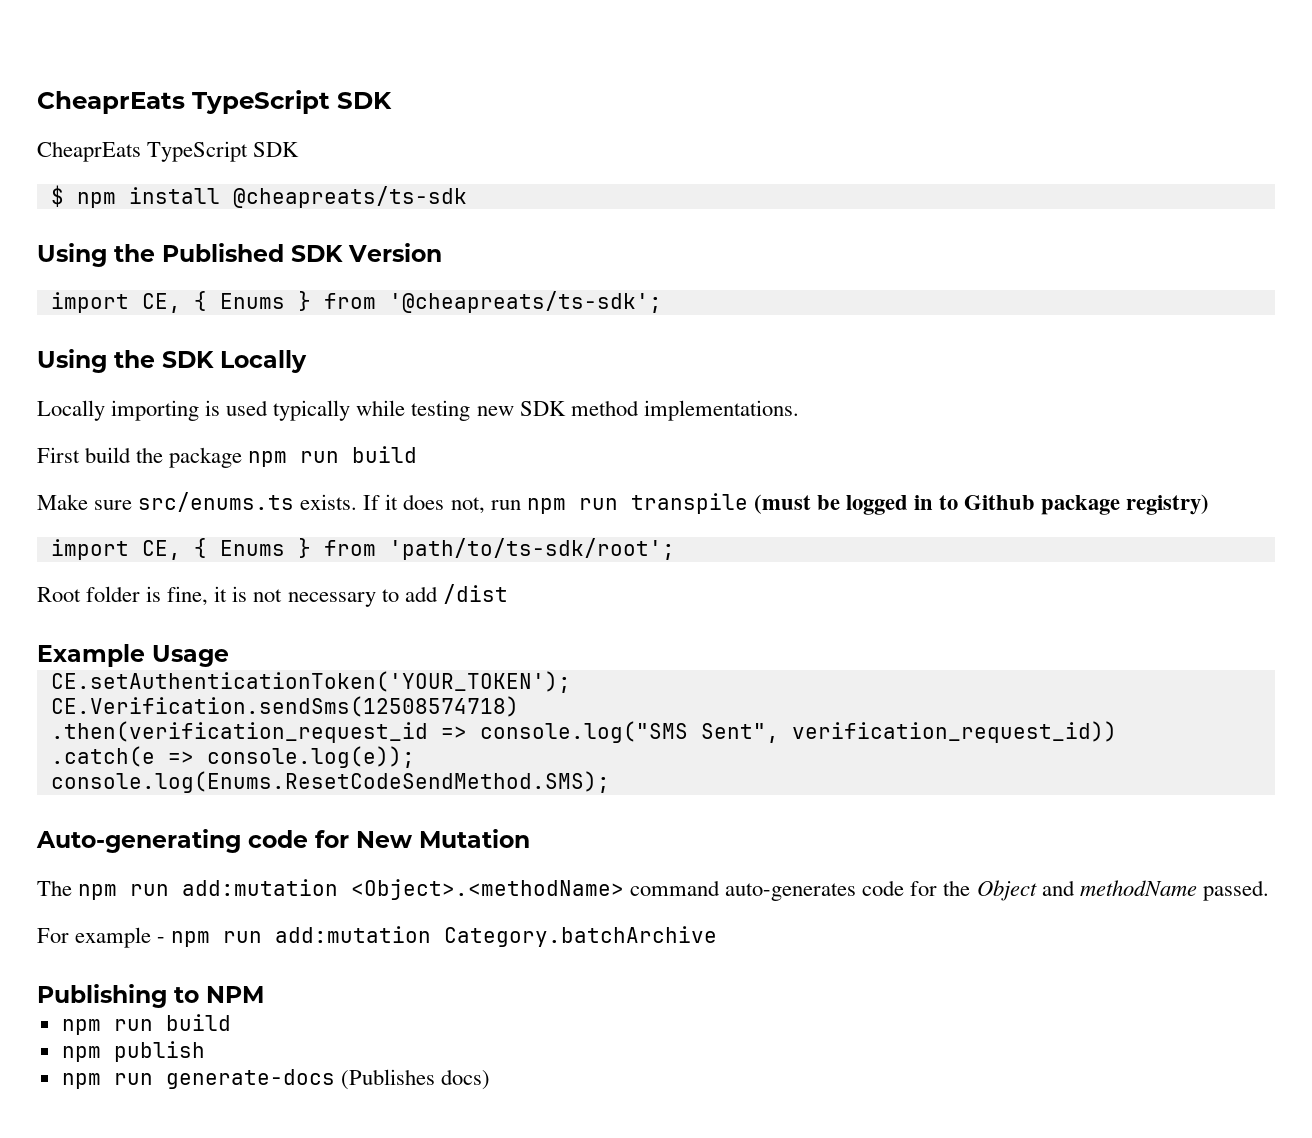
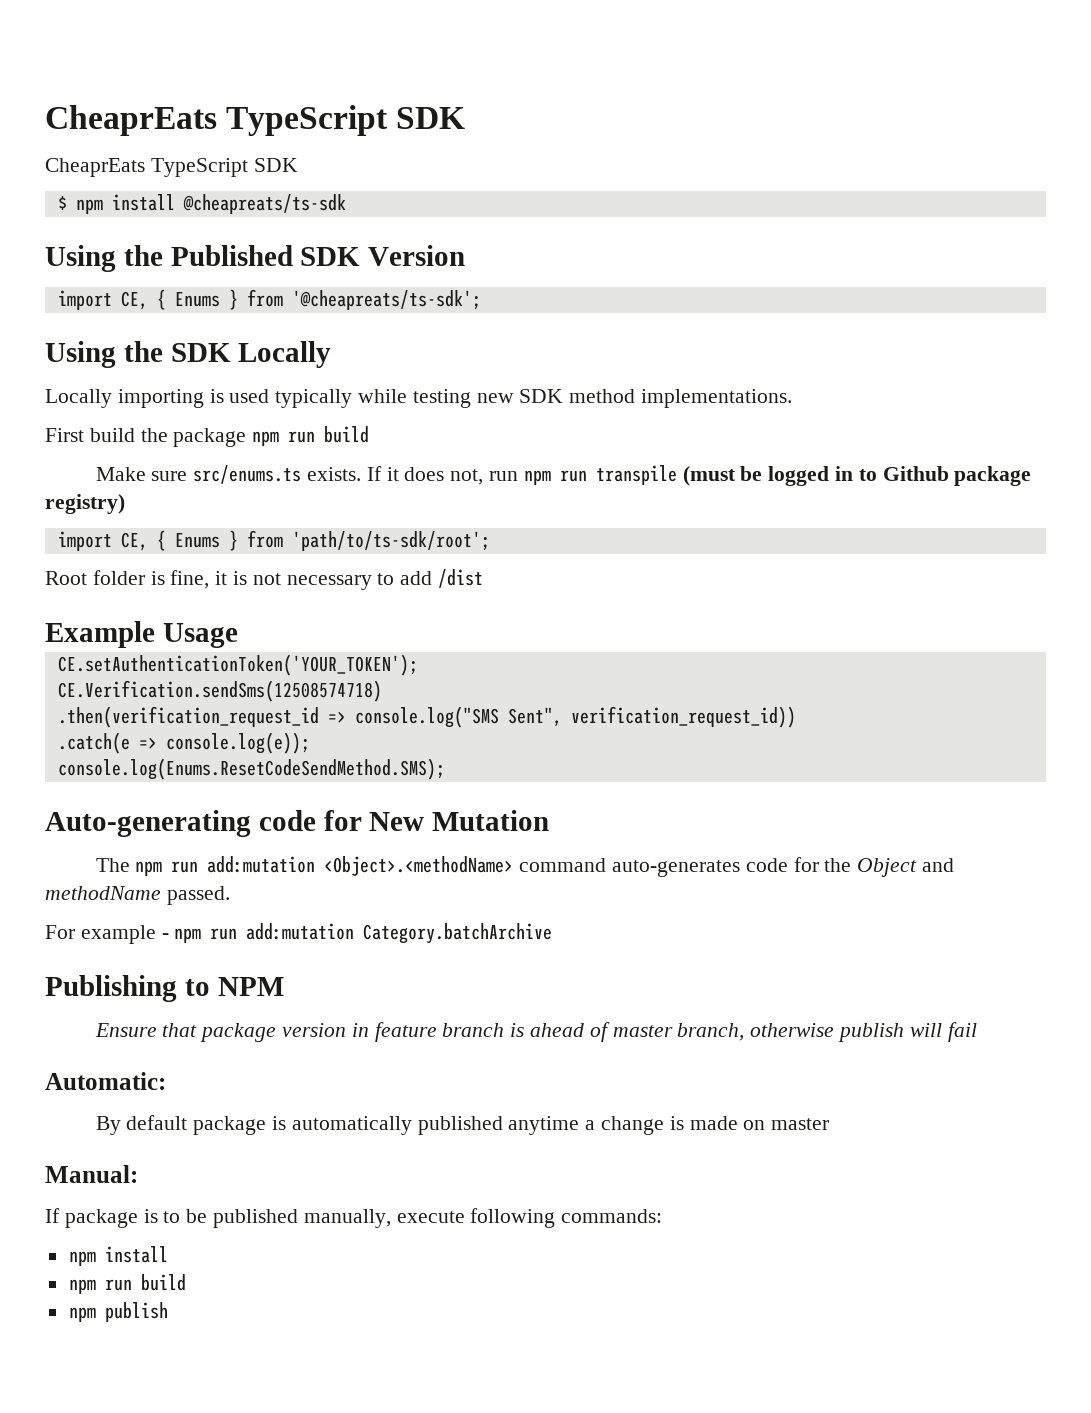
+ Ensure that package version in feature branch is ahead of master branch, otherwise publish will fail
+ Automatic:
+ By default package is automatically published anytime a change is made on master
+ Manual:
+ If package is to be published manually, execute following commands:
+ npm install
- npm run generate-docs (Publishes docs)

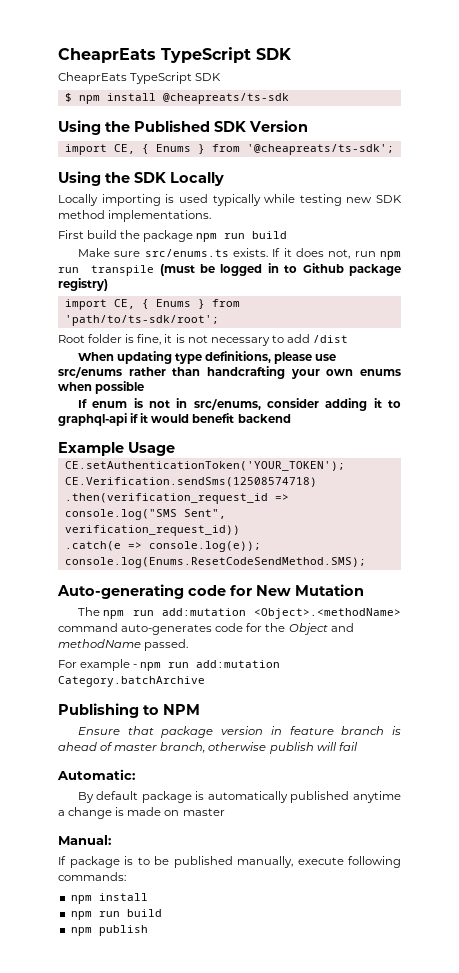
+ When updating type definitions, please use src/enums rather than handcrafting your own enums when possible
+ If enum is not in src/enums, consider adding it to graphql-api if it would benefit backend

